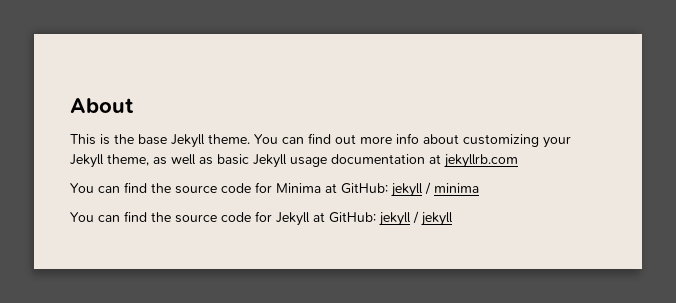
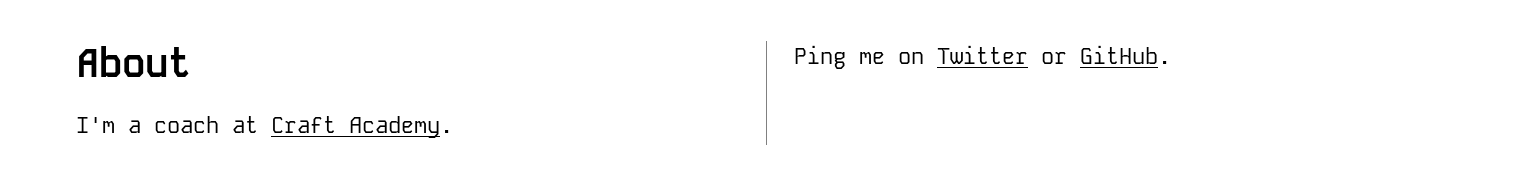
- This is the base Jekyll theme. You can find out more info about customizing your Jekyll theme, as well as basic Jekyll usage documentation at jekyllrb.com
- You can find the source code for Minima at GitHub: jekyll / minima
- You can find the source code for Jekyll at GitHub: jekyll / jekyll
+ I'm a coach at Craft Academy.
+ Ping me on Twitter or GitHub.

